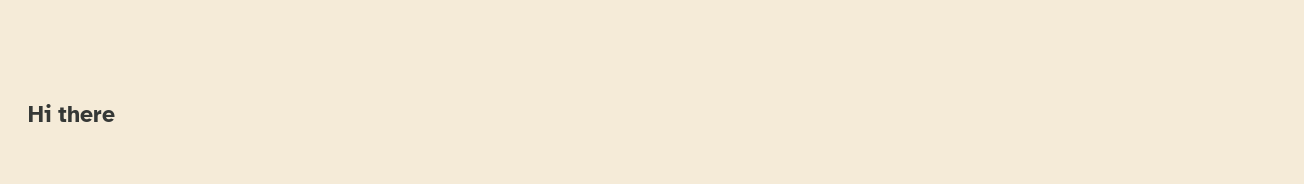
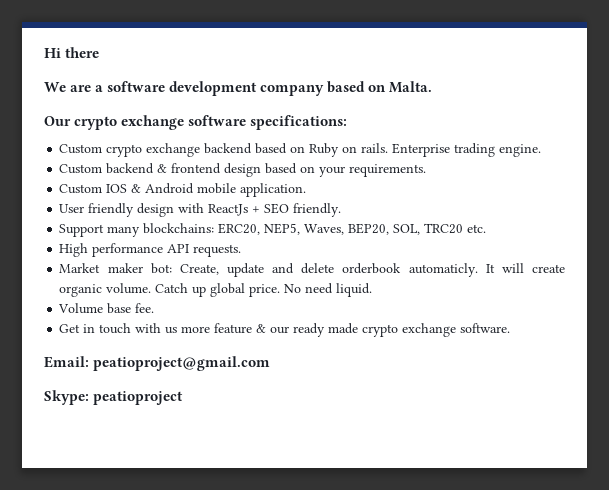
+ We are a software development company based on Malta.
+ Our crypto exchange software specifications:
+ Custom crypto exchange backend based on Ruby on rails. Enterprise trading engine.
+ Custom backend & frontend design based on your requirements.
+ Custom IOS & Android mobile application.
+ User friendly design with ReactJs + SEO friendly.
+ Support many blockchains: ERC20, NEP5, Waves, BEP20, SOL, TRC20 etc.
+ High performance API requests.
+ Market maker bot: Create, update and delete orderbook automaticly. It will create organic volume. Catch up global price. No need liquid.
+ Volume base fee.
+ Get in touch with us more feature & our ready made crypto exchange software.
+ Email: peatioproject@gmail.com
+ Skype: peatioproject

